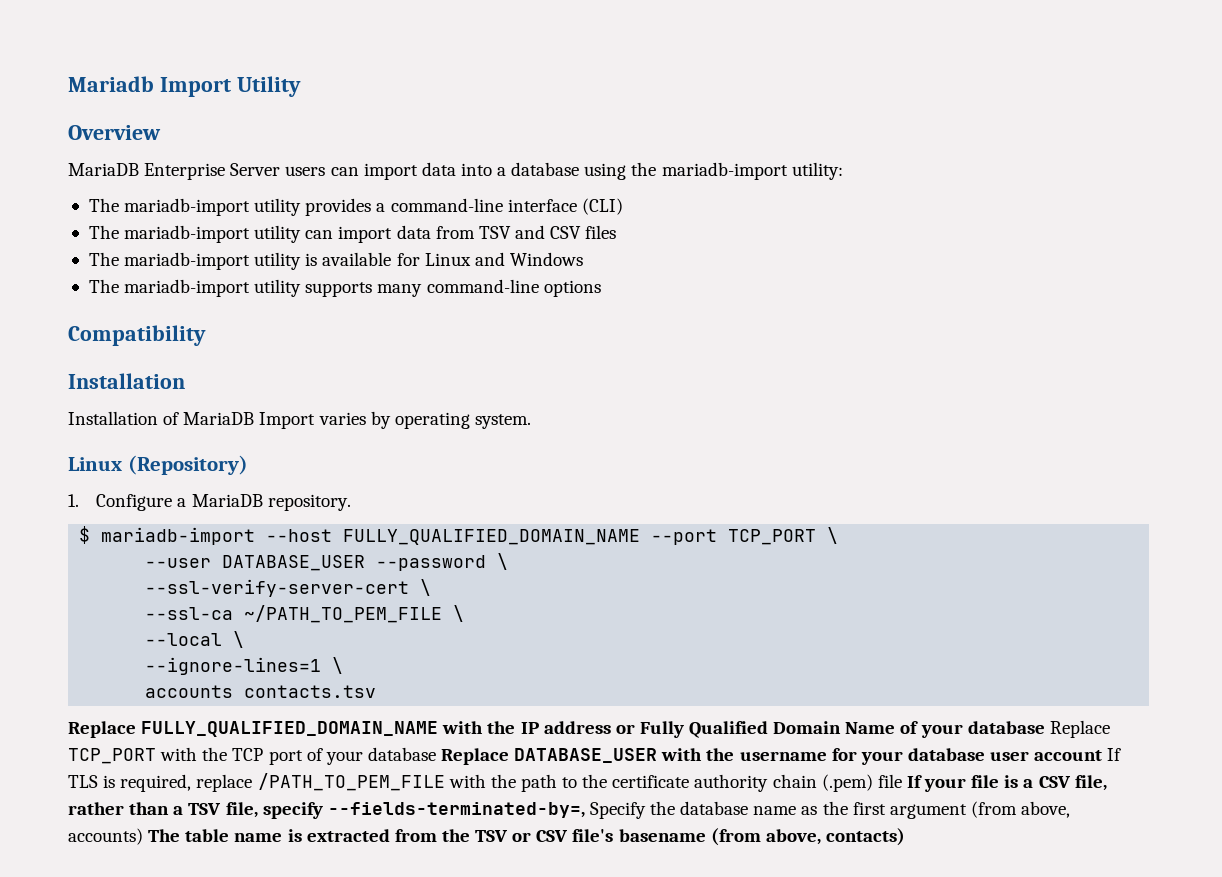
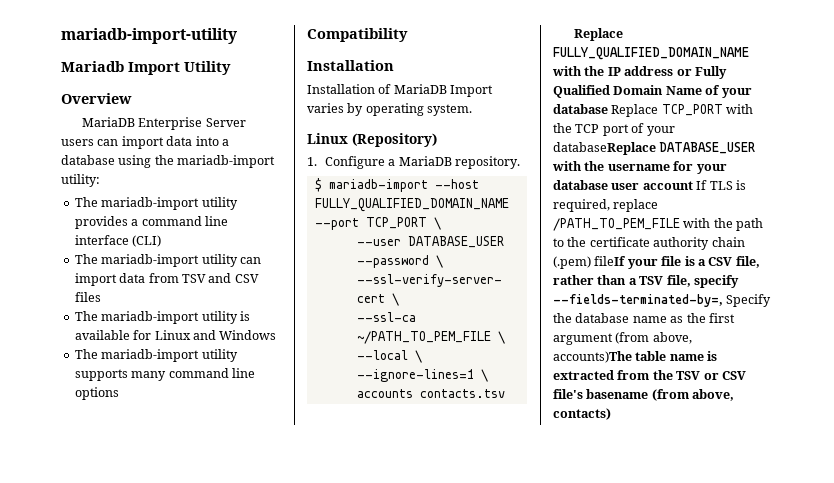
+ mariadb-import-utility
- The mariadb-import utility provides a command-line interface (CLI)
+ The mariadb-import utility provides a command line interface (CLI)
- The mariadb-import utility supports many command-line options
+ The mariadb-import utility supports many command line options
- Replace FULLY_QUALIFIED_DOMAIN_NAME with the IP address or Fully Qualified Domain Name of your database Replace TCP_PORT with the TCP port of your database Replace DATABASE_USER with the username for your database user account If TLS is required, replace /PATH_TO_PEM_FILE with the path to the certificate authority chain (.pem) file If your file is a CSV file, rather than a TSV file, specify --fields-terminated-by=, Specify the database name as the first argument (from above, accounts) The table name is extracted from the TSV or CSV file's basename (from above, contacts)
+ Replace FULLY_QUALIFIED_DOMAIN_NAME with the IP address or Fully Qualified Domain Name of your database Replace TCP_PORT with the TCP port of your databaseReplace DATABASE_USER with the username for your database user account If TLS is required, replace /PATH_TO_PEM_FILE with the path to the certificate authority chain (.pem) fileIf your file is a CSV file, rather than a TSV file, specify --fields-terminated-by=, Specify the database name as the first argument (from above, accounts)The table name is extracted from the TSV or CSV file's basename (from above, contacts)

